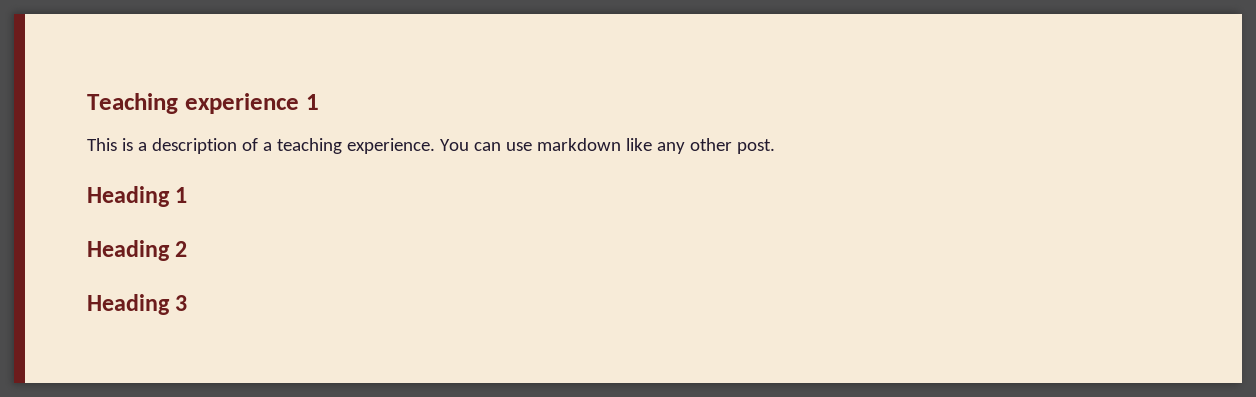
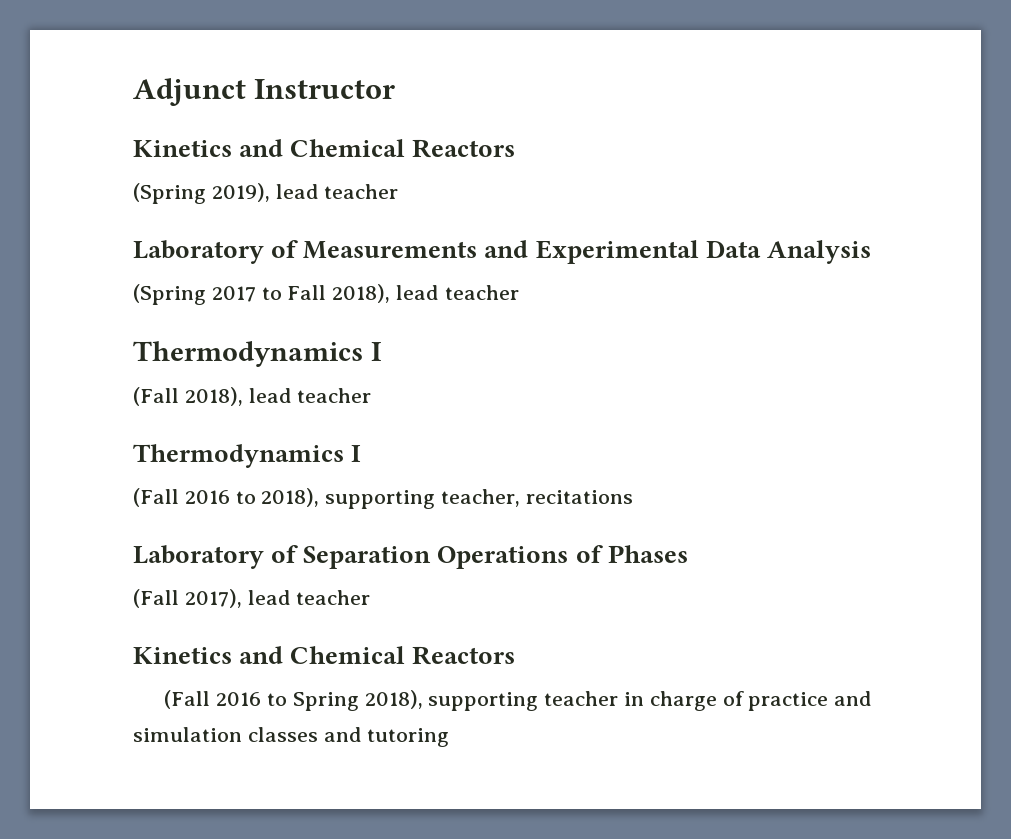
- Teaching experience 1
- This is a description of a teaching experience. You can use markdown like any other post.
- Heading 1
- Heading 2
- Heading 3
+ Adjunct Instructor
+ Kinetics and Chemical Reactors
+ (Spring 2019), lead teacher
+ Laboratory of Measurements and Experimental Data Analysis
+ (Spring 2017 to Fall 2018), lead teacher
+ Thermodynamics I
+ (Fall 2018), lead teacher
+ Thermodynamics I
+ (Fall 2016 to 2018), supporting teacher, recitations
+ Laboratory of Separation Operations of Phases
+ (Fall 2017), lead teacher
+ Kinetics and Chemical Reactors
+ (Fall 2016 to Spring 2018), supporting teacher in charge of practice and simulation classes and tutoring

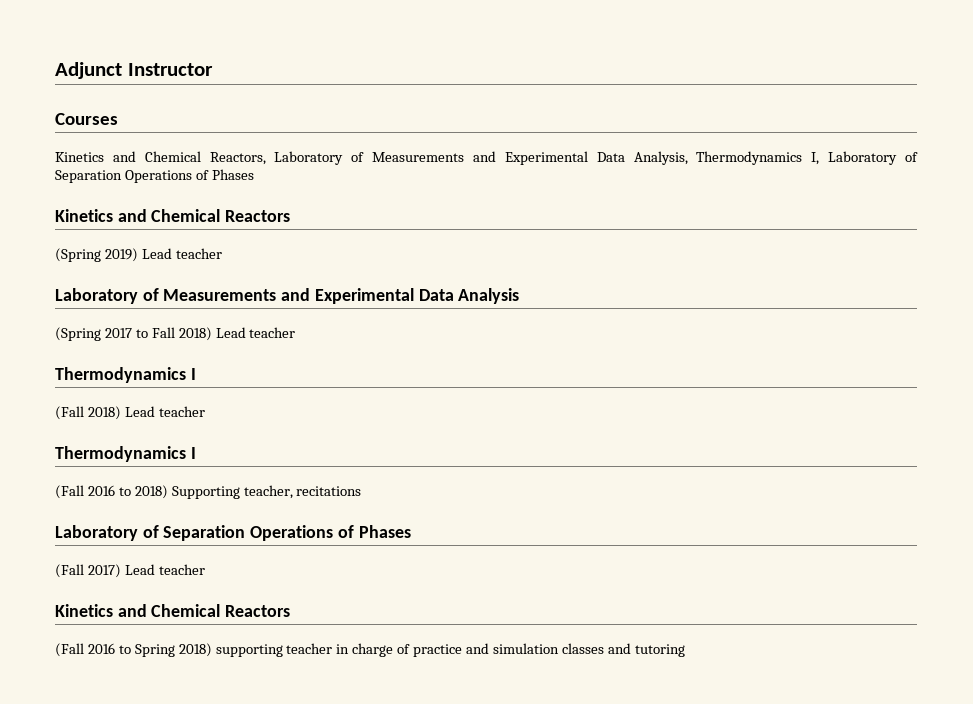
+ Courses
+ Kinetics and Chemical Reactors, Laboratory of Measurements and Experimental Data Analysis, Thermodynamics I, Laboratory of Separation Operations of Phases
- (Spring 2019), lead teacher
+ (Spring 2019) Lead teacher
- (Spring 2017 to Fall 2018), lead teacher
+ (Spring 2017 to Fall 2018) Lead teacher
  Thermodynamics I
- (Fall 2018), lead teacher
+ (Fall 2018) Lead teacher
- (Fall 2016 to 2018), supporting teacher, recitations
+ (Fall 2016 to 2018) Supporting teacher, recitations
- (Fall 2017), lead teacher
+ (Fall 2017) Lead teacher
- (Fall 2016 to Spring 2018), supporting teacher in charge of practice and simulation classes and tutoring
+ (Fall 2016 to Spring 2018) supporting teacher in charge of practice and simulation classes and tutoring

